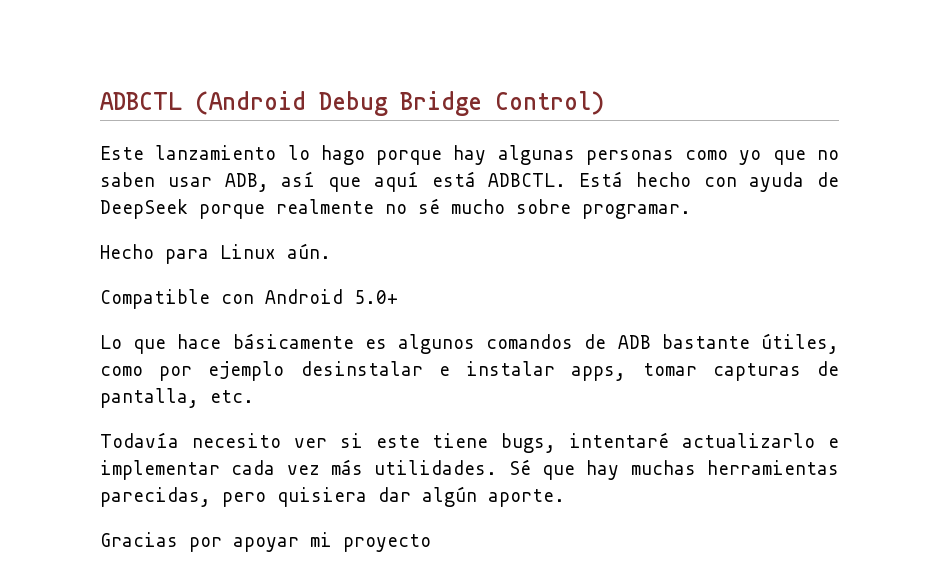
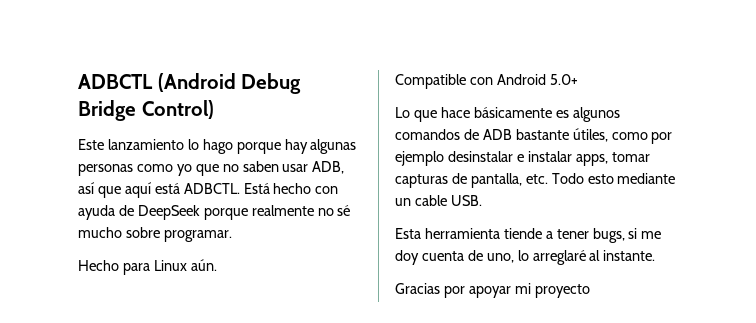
- Lo que hace básicamente es algunos comandos de ADB bastante útiles, como por ejemplo desinstalar e instalar apps, tomar capturas de pantalla, etc.
- Todavía necesito ver si este tiene bugs, intentaré actualizarlo e implementar cada vez más utilidades. Sé que hay muchas herramientas parecidas, pero quisiera dar algún aporte.
+ Lo que hace básicamente es algunos comandos de ADB bastante útiles, como por ejemplo desinstalar e instalar apps, tomar capturas de pantalla, etc. Todo esto mediante un cable USB.
+ Esta herramienta tiende a tener bugs, si me doy cuenta de uno, lo arreglaré al instante.

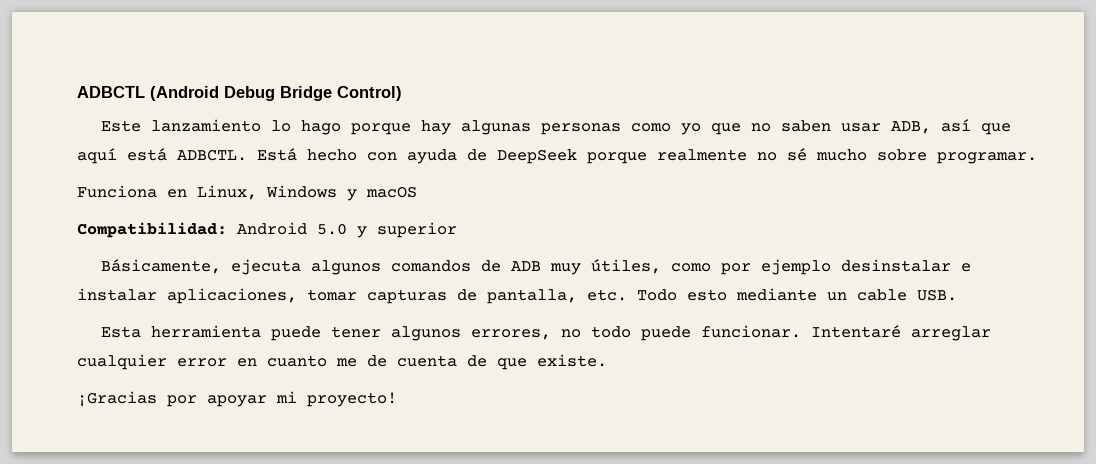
- Hecho para Linux aún.
- Compatible con Android 5.0+
- Lo que hace básicamente es algunos comandos de ADB bastante útiles, como por ejemplo desinstalar e instalar apps, tomar capturas de pantalla, etc. Todo esto mediante un cable USB.
+ Funciona en Linux, Windows y macOS
+ Compatibilidad: Android 5.0 y superior
+ Básicamente, ejecuta algunos comandos de ADB muy útiles, como por ejemplo desinstalar e instalar aplicaciones, tomar capturas de pantalla, etc. Todo esto mediante un cable USB.
- Esta herramienta tiende a tener bugs, si me doy cuenta de uno, lo arreglaré al instante.
- Gracias por apoyar mi proyecto
+ Esta herramienta puede tener algunos errores, no todo puede funcionar. Intentaré arreglar cualquier error en cuanto me de cuenta de que existe.
+ ¡Gracias por apoyar mi proyecto!

